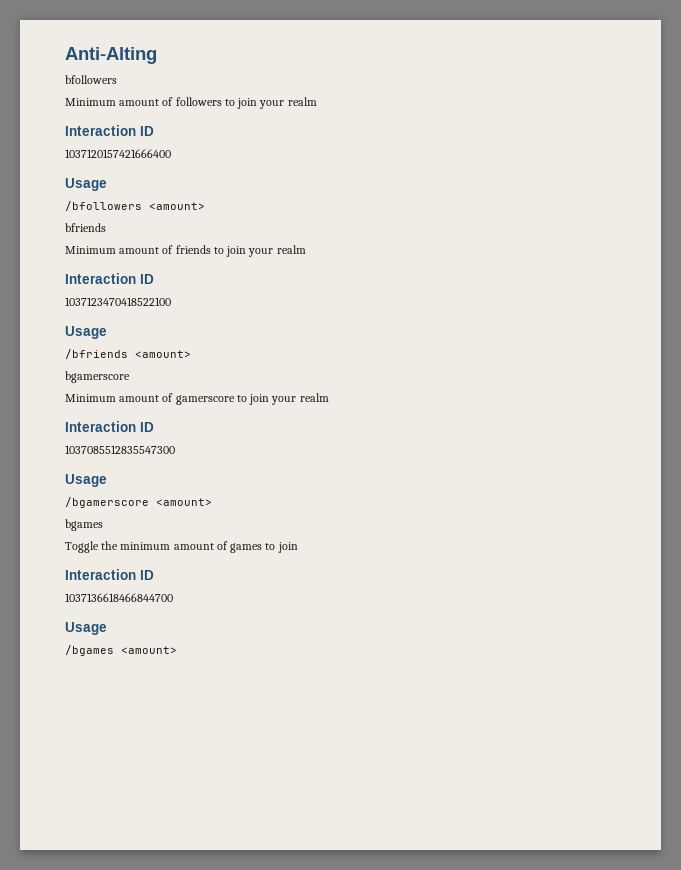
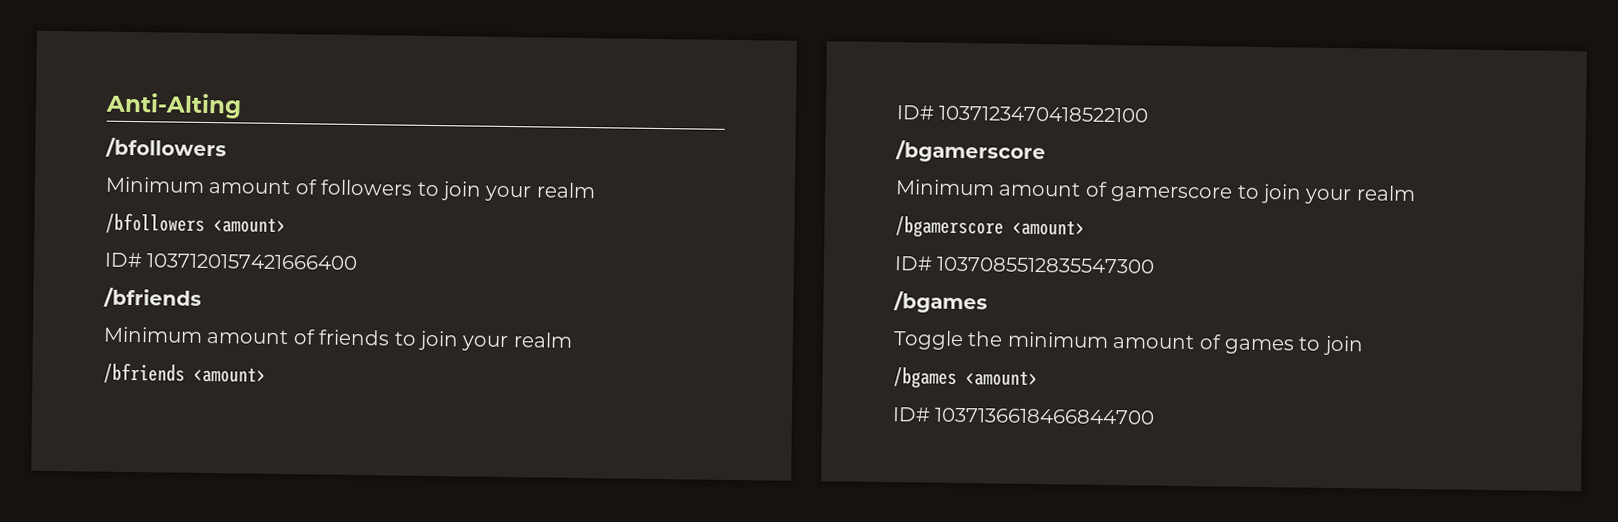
  Anti-Alting
- bfollowers
+ /bfollowers
  Minimum amount of followers to join your realm
- Interaction ID
- 1037120157421666400
- Usage
- bfriends
+ ID# 1037120157421666400
+ /bfriends
  Minimum amount of friends to join your realm
- Interaction ID
- 1037123470418522100
- Usage
- bgamerscore
+ ID# 1037123470418522100
+ /bgamerscore
  Minimum amount of gamerscore to join your realm
- Interaction ID
- 1037085512835547300
- Usage
- bgames
+ ID# 1037085512835547300
+ /bgames
  Toggle the minimum amount of games to join
- Interaction ID
- 1037136618466844700
- Usage
+ ID# 1037136618466844700

